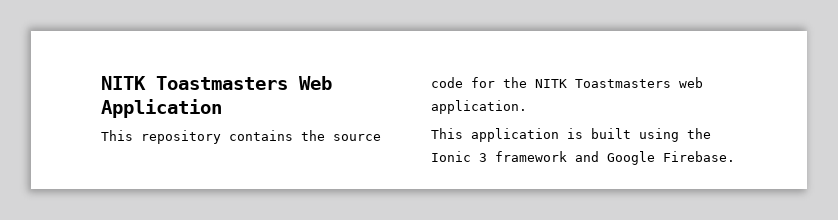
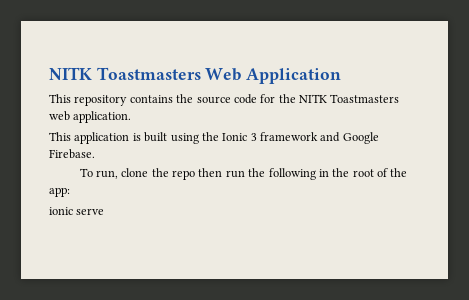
+ To run, clone the repo then run the following in the root of the app:
+ ionic serve

